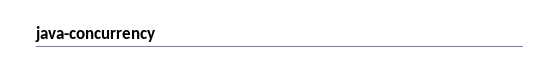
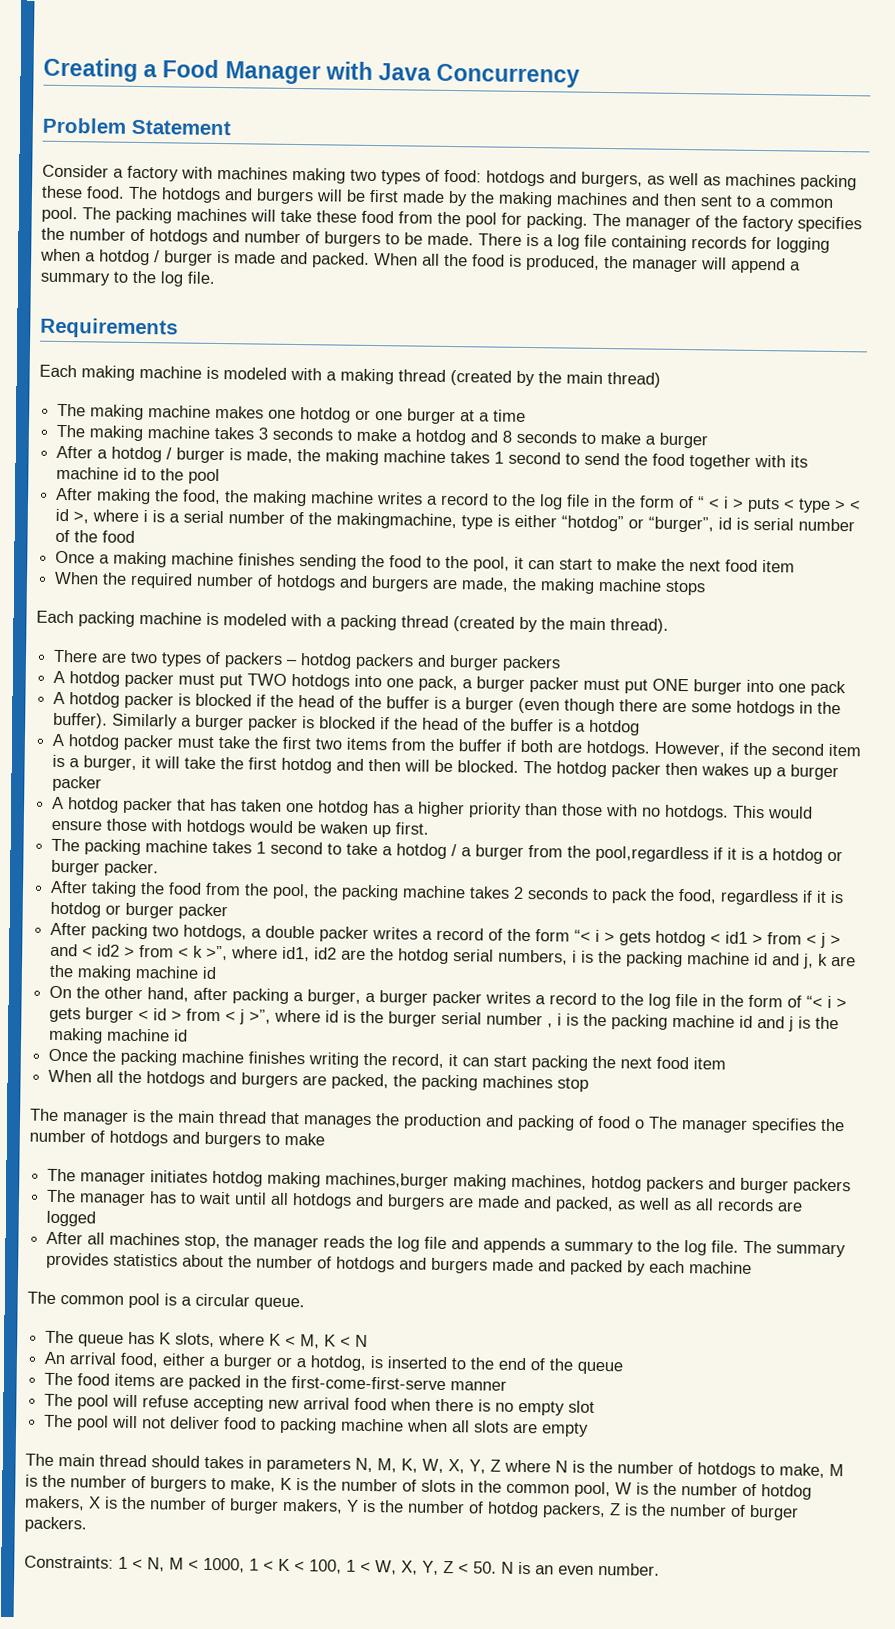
- java-concurrency
+ Creating a Food Manager with Java Concurrency
+ Problem Statement
+ Consider a factory with machines making two types of food: hotdogs and burgers, as well as machines packing these food. The hotdogs and burgers will be first made by the making machines and then sent to a common pool. The packing machines will take these food from the pool for packing. The manager of the factory specifies the number of hotdogs and number of burgers to be made. There is a log file containing records for logging when a hotdog / burger is made and packed. When all the food is produced, the manager will append a summary to the log file.
+ Requirements
+ Each making machine is modeled with a making thread (created by the main thread)
+ The making machine makes one hotdog or one burger at a time
+ The making machine takes 3 seconds to make a hotdog and 8 seconds to make a burger
+ After a hotdog / burger is made, the making machine takes 1 second to send the food together with its machine id to the pool
+ After making the food, the making machine writes a record to the log file in the form of “ < i > puts < type > < id >, where i is a serial number of the makingmachine, type is either “hotdog” or “burger”, id is serial number of the food
+ Once a making machine finishes sending the food to the pool, it can start to make the next food item
+ When the required number of hotdogs and burgers are made, the making machine stops
+ Each packing machine is modeled with a packing thread (created by the main thread).
+ There are two types of packers – hotdog packers and burger packers
+ A hotdog packer must put TWO hotdogs into one pack, a burger packer must put ONE burger into one pack
+ A hotdog packer is blocked if the head of the buffer is a burger (even though there are some hotdogs in the buffer). Similarly a burger packer is blocked if the head of the buffer is a hotdog
+ A hotdog packer must take the first two items from the buffer if both are hotdogs. However, if the second item is a burger, it will take the first hotdog and then will be blocked. The hotdog packer then wakes up a burger packer
+ A hotdog packer that has taken one hotdog has a higher priority than those with no hotdogs. This would ensure those with hotdogs would be waken up first.
+ The packing machine takes 1 second to take a hotdog / a burger from the pool,regardless if it is a hotdog or burger packer.
+ After taking the food from the pool, the packing machine takes 2 seconds to pack the food, regardless if it is hotdog or burger packer
+ After packing two hotdogs, a double packer writes a record of the form “< i > gets hotdog < id1 > from < j > and < id2 > from < k >”, where id1, id2 are the hotdog serial numbers, i is the packing machine id and j, k are the making machine id
+ On the other hand, after packing a burger, a burger packer writes a record to the log file in the form of “< i > gets burger < id > from < j >”, where id is the burger serial number , i is the packing machine id and j is the making machine id
+ Once the packing machine finishes writing the record, it can start packing the next food item
+ When all the hotdogs and burgers are packed, the packing machines stop
+ The manager is the main thread that manages the production and packing of food o The manager specifies the number of hotdogs and burgers to make
+ The manager initiates hotdog making machines,burger making machines, hotdog packers and burger packers
+ The manager has to wait until all hotdogs and burgers are made and packed, as well as all records are logged
+ After all machines stop, the manager reads the log file and appends a summary to the log file. The summary provides statistics about the number of hotdogs and burgers made and packed by each machine
+ The common pool is a circular queue.
+ The queue has K slots, where K < M, K < N
+ An arrival food, either a burger or a hotdog, is inserted to the end of the queue
+ The food items are packed in the first-come-first-serve manner
+ The pool will refuse accepting new arrival food when there is no empty slot
+ The pool will not deliver food to packing machine when all slots are empty
+ The main thread should takes in parameters N, M, K, W, X, Y, Z where N is the number of hotdogs to make, M is the number of burgers to make, K is the number of slots in the common pool, W is the number of hotdog makers, X is the number of burger makers, Y is the number of hotdog packers, Z is the number of burger packers.
+ Constraints: 1 < N, M < 1000, 1 < K < 100, 1 < W, X, Y, Z < 50. N is an even number.

